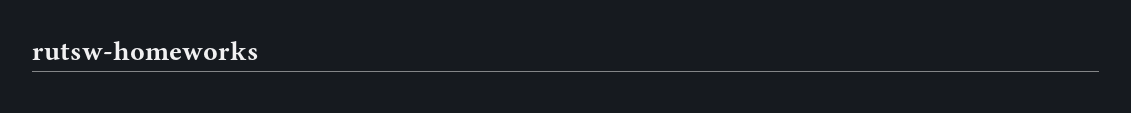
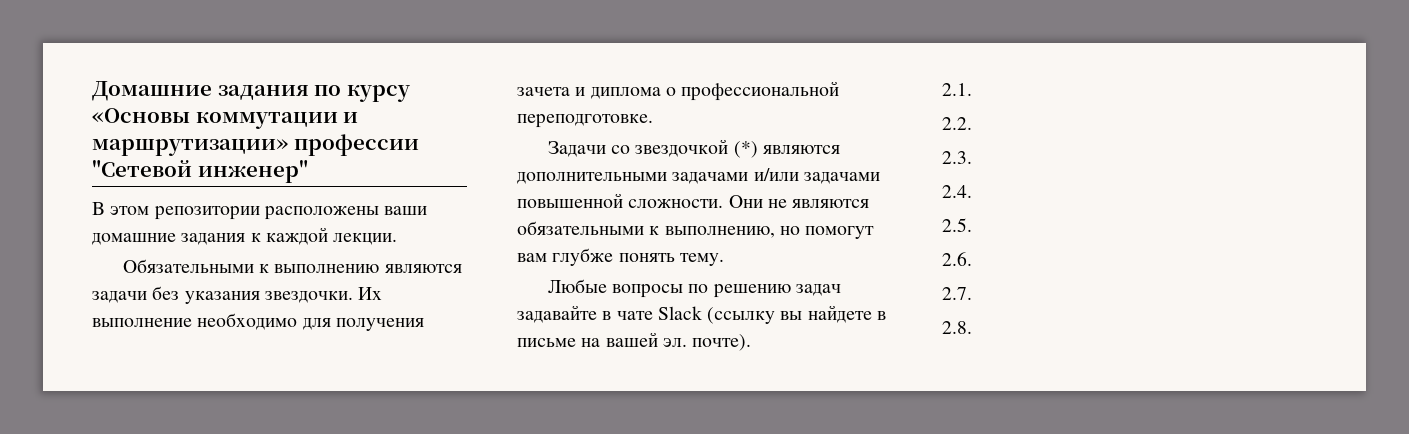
- rutsw-homeworks
+ Домашние задания по курсу «Основы коммутации и маршрутизации» профессии "Сетевой инженер"
+ В этом репозитории расположены ваши домашние задания к каждой лекции.
+ Обязательными к выполнению являются задачи без указания звездочки. Их выполнение необходимо для получения зачета и диплома о профессиональной переподготовке.
+ Задачи со звездочкой (*) являются дополнительными задачами и/или задачами повышенной сложности. Они не являются обязательными к выполнению, но помогут вам глубже понять тему.
+ Любые вопросы по решению задач задавайте в чате Slack (ссылку вы найдете в письме на вашей эл. почте).
+ 2.1.
+ 2.2.
+ 2.3.
+ 2.4.
+ 2.5.
+ 2.6.
+ 2.7.
+ 2.8.

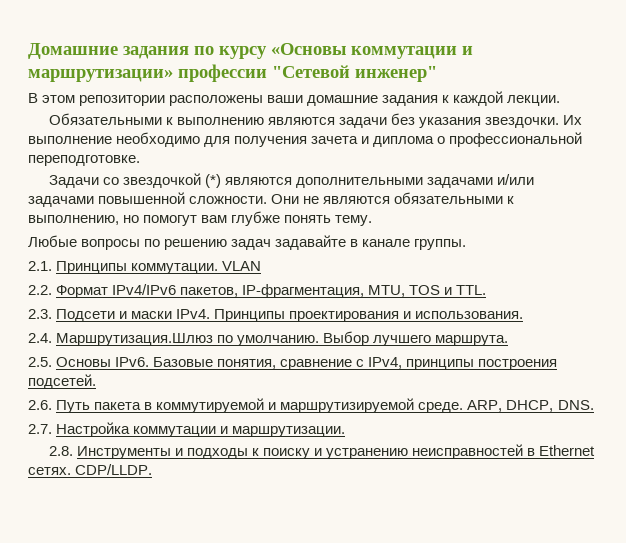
- Любые вопросы по решению задач задавайте в чате Slack (ссылку вы найдете в письме на вашей эл. почте).
- 2.1.
- 2.2.
- 2.3.
- 2.4.
- 2.5.
- 2.6.
- 2.7.
- 2.8.
+ Любые вопросы по решению задач задавайте в канале группы.
+ 2.1. Принципы коммутации. VLAN
+ 2.2. Формат IPv4/IPv6 пакетов, IP-фрагментация, MTU, TOS и TTL.
+ 2.3. Подсети и маски IPv4. Принципы проектирования и использования.
+ 2.4. Маршрутизация.Шлюз по умолчанию. Выбор лучшего маршрута.
+ 2.5. Основы IPv6. Базовые понятия, сравнение с IPv4, принципы построения подсетей.
+ 2.6. Путь пакета в коммутируемой и маршрутизируемой среде. ARP, DHCP, DNS.
+ 2.7. Настройка коммутации и маршрутизации.
+ 2.8. Инструменты и подходы к поиску и устранению неисправностей в Ethernet сетях. CDP/LLDP.

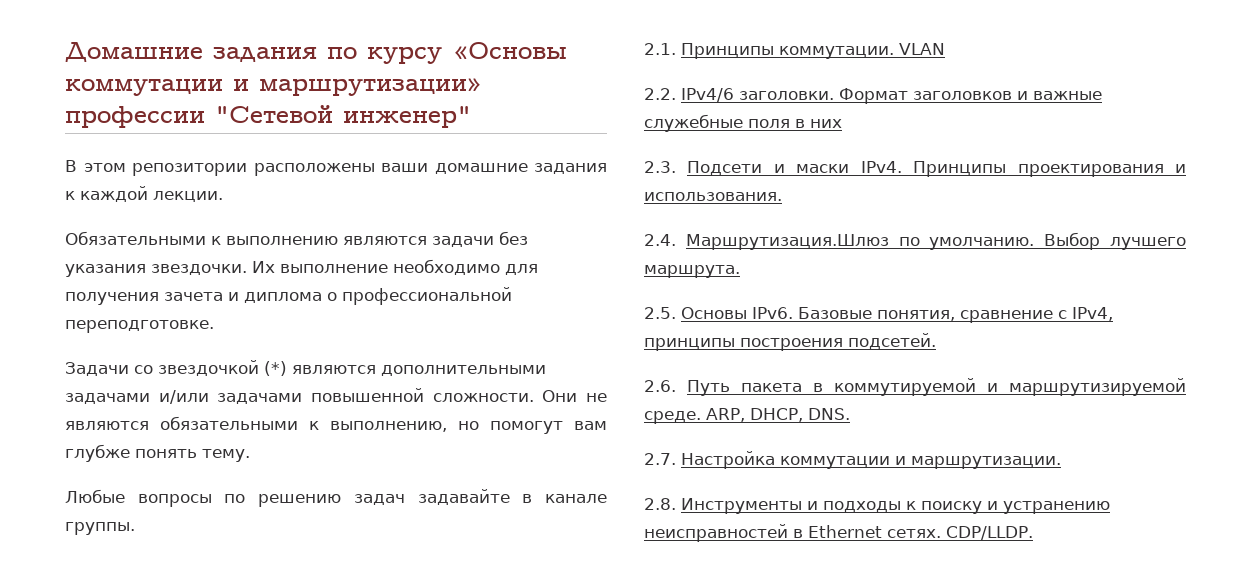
- 2.2. Формат IPv4/IPv6 пакетов, IP-фрагментация, MTU, TOS и TTL.
+ 2.2. IPv4/6 заголовки. Формат заголовков и важные служебные поля в них

